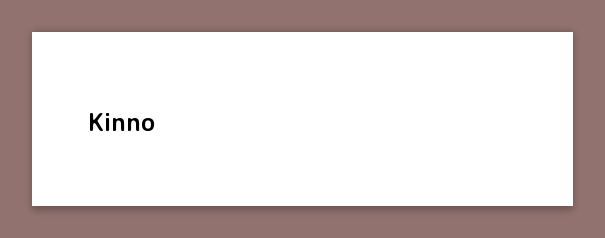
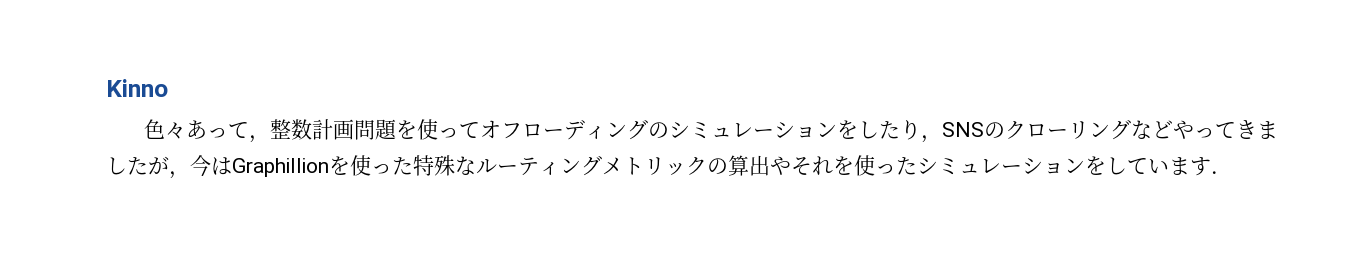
+ 色々あって，整数計画問題を使ってオフローディングのシミュレーションをしたり，SNSのクローリングなどやってきましたが，今はGraphillionを使った特殊なルーティングメトリックの算出やそれを使ったシミュレーションをしています．

